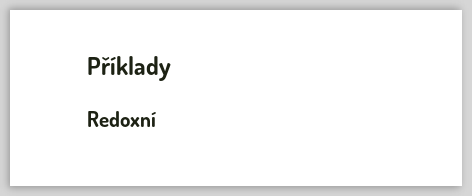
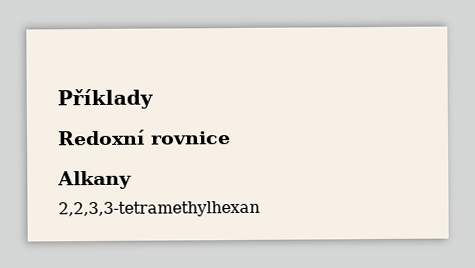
- Redoxní
+ Redoxní rovnice
+ Alkany
+ 2,2,3,3-tetramethylhexan

